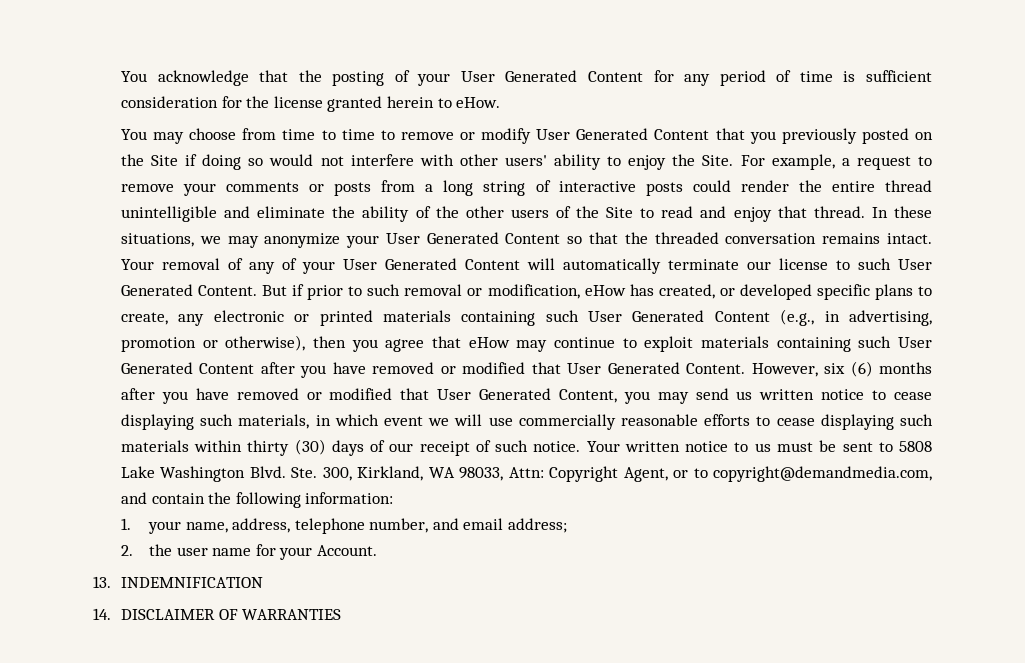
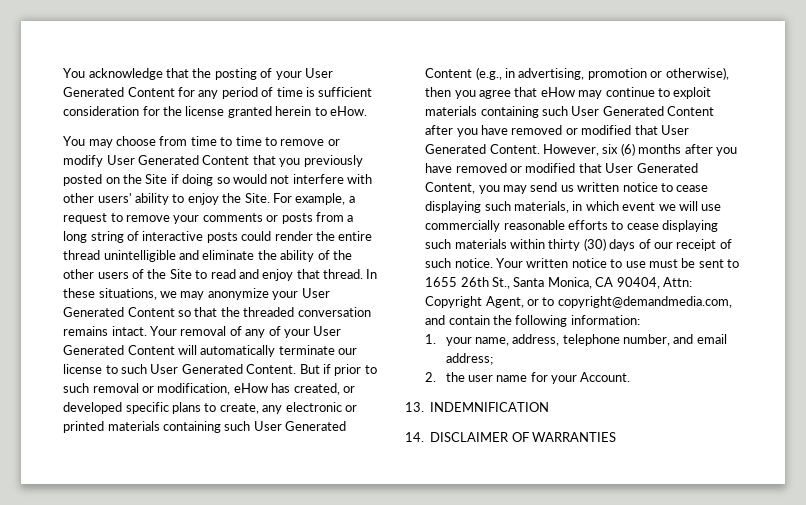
- Your written notice to us must be sent to 5808 Lake Washington Blvd. Ste. 300, Kirkland, WA 98033, Attn: Copyright Agent, or to copyright@demandmedia.com, and contain the following information:
+ Your written notice to use must be sent to 1655 26th St., Santa Monica, CA 90404, Attn: Copyright Agent, or to copyright@demandmedia.com, and contain the following information:

